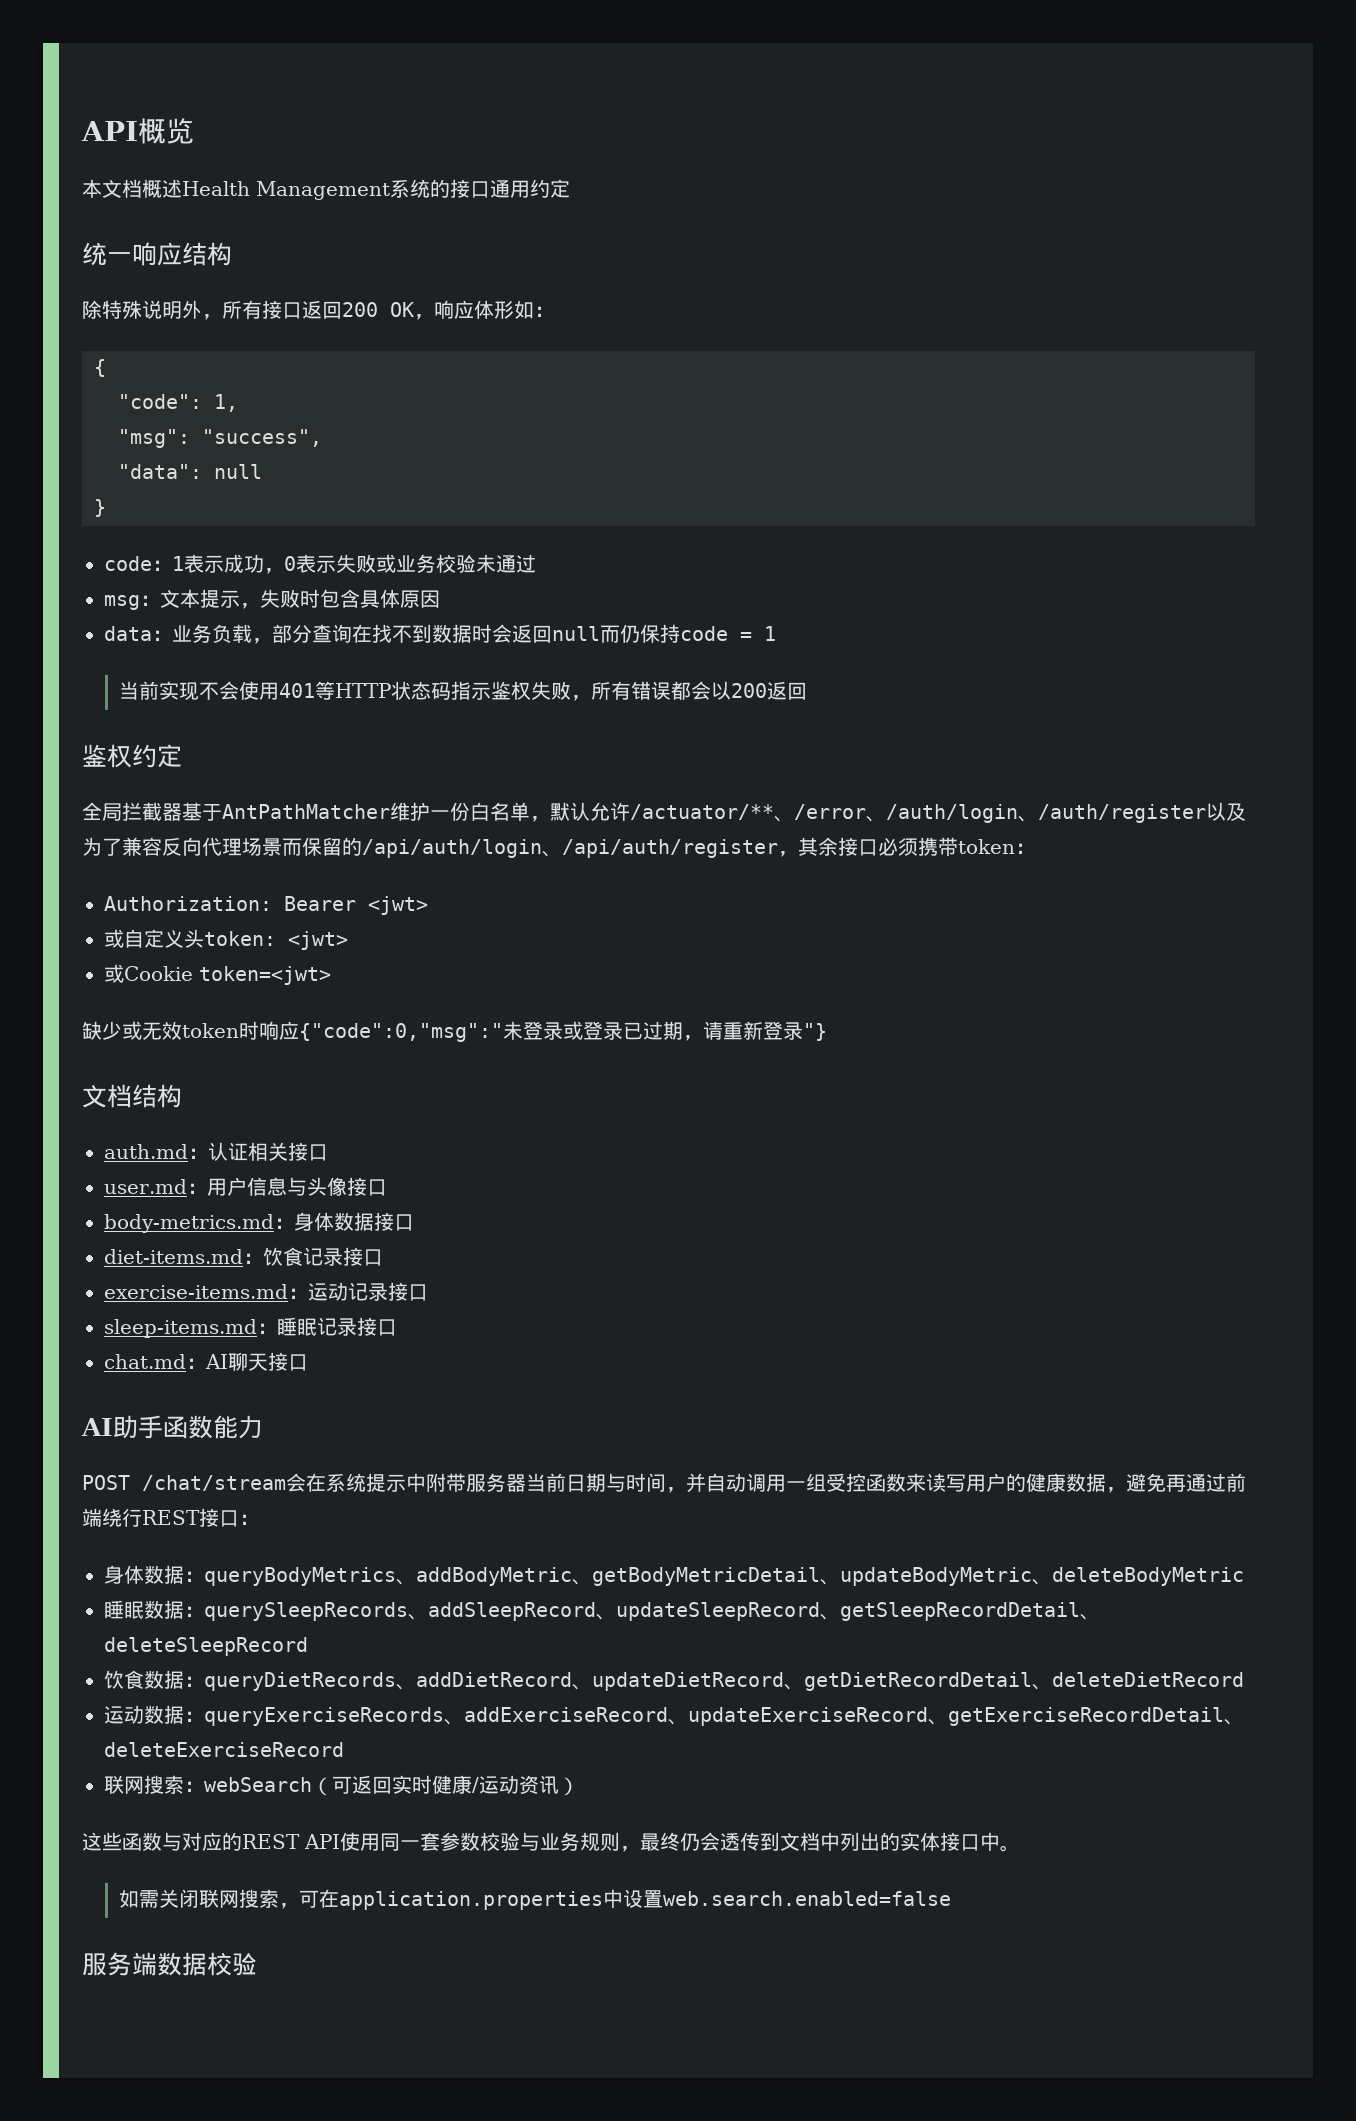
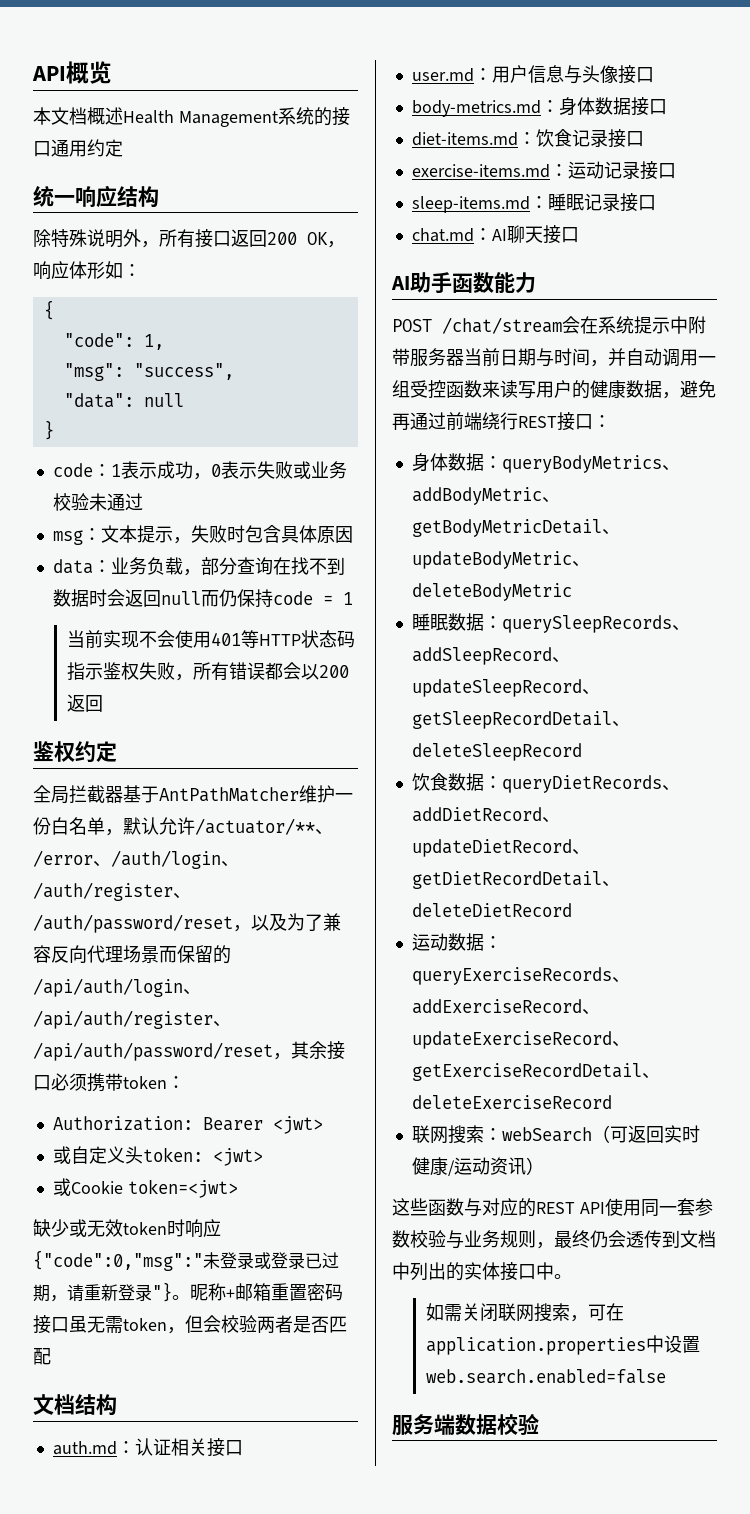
- 全局拦截器基于AntPathMatcher维护一份白名单，默认允许/actuator/**、/error、/auth/login、/auth/register以及为了兼容反向代理场景而保留的/api/auth/login、/api/auth/register，其余接口必须携带token：
+ 全局拦截器基于AntPathMatcher维护一份白名单，默认允许/actuator/**、/error、/auth/login、/auth/register、/auth/password/reset，以及为了兼容反向代理场景而保留的/api/auth/login、/api/auth/register、/api/auth/password/reset，其余接口必须携带token：
- 缺少或无效token时响应{"code":0,"msg":"未登录或登录已过期，请重新登录"}
+ 缺少或无效token时响应{"code":0,"msg":"未登录或登录已过期，请重新登录"}。昵称+邮箱重置密码接口虽无需token，但会校验两者是否匹配

